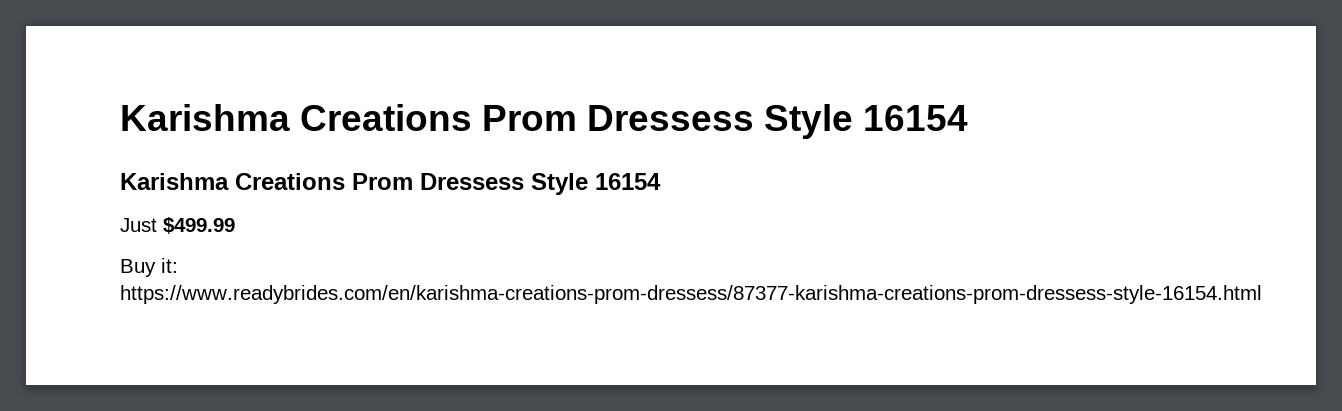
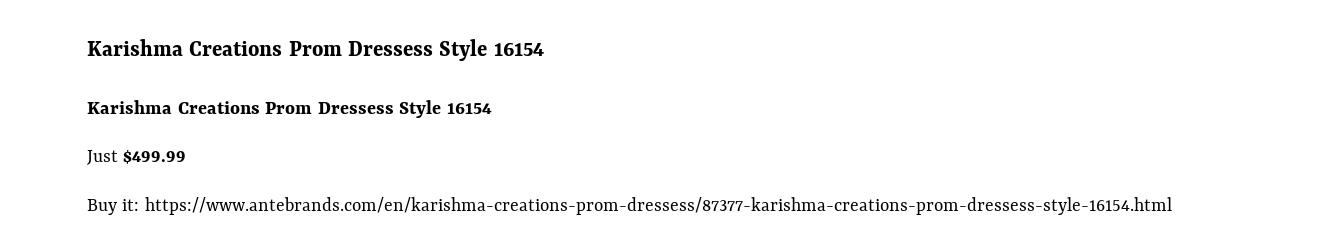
- Buy it: https://www.readybrides.com/en/karishma-creations-prom-dressess/87377-karishma-creations-prom-dressess-style-16154.html
+ Buy it: https://www.antebrands.com/en/karishma-creations-prom-dressess/87377-karishma-creations-prom-dressess-style-16154.html

